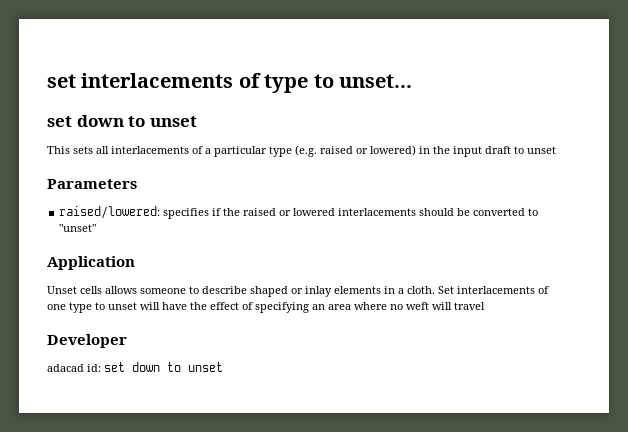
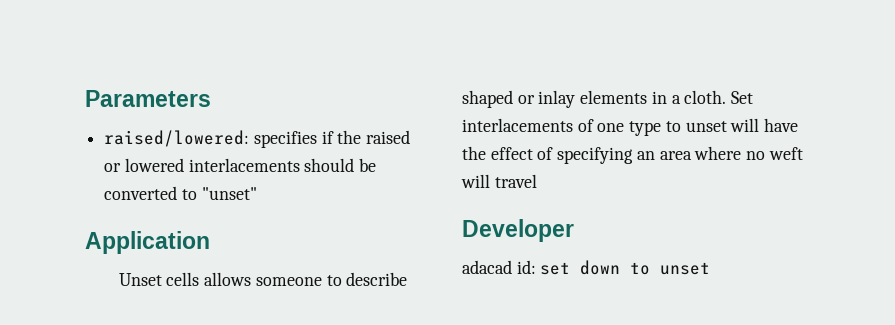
- set interlacements of type to unset...
- set down to unset
- This sets all interlacements of a particular type (e.g. raised or lowered) in the input draft to unset

